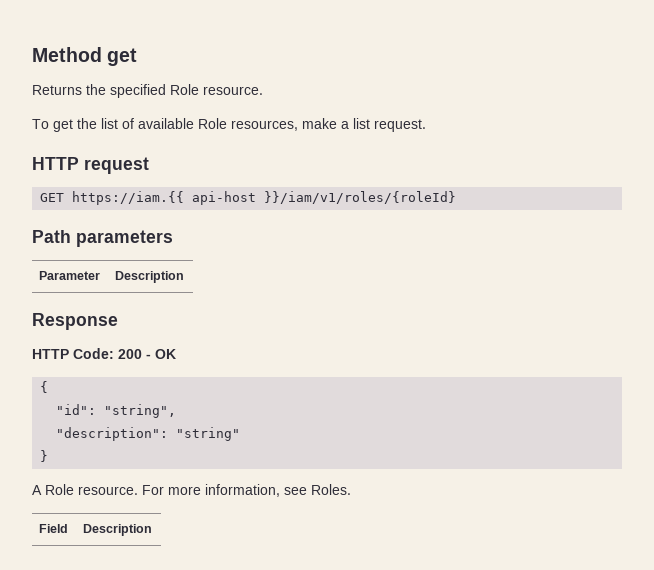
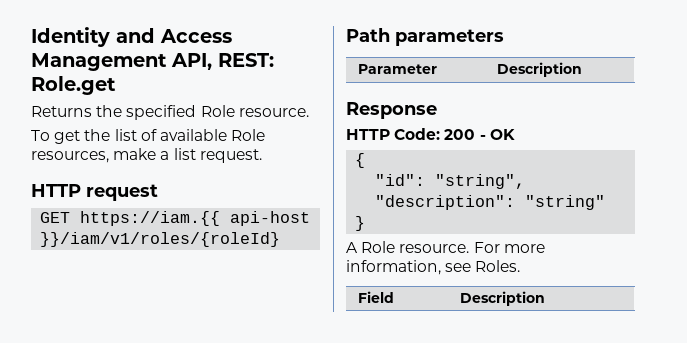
- Method get
+ Identity and Access Management API, REST: Role.get

